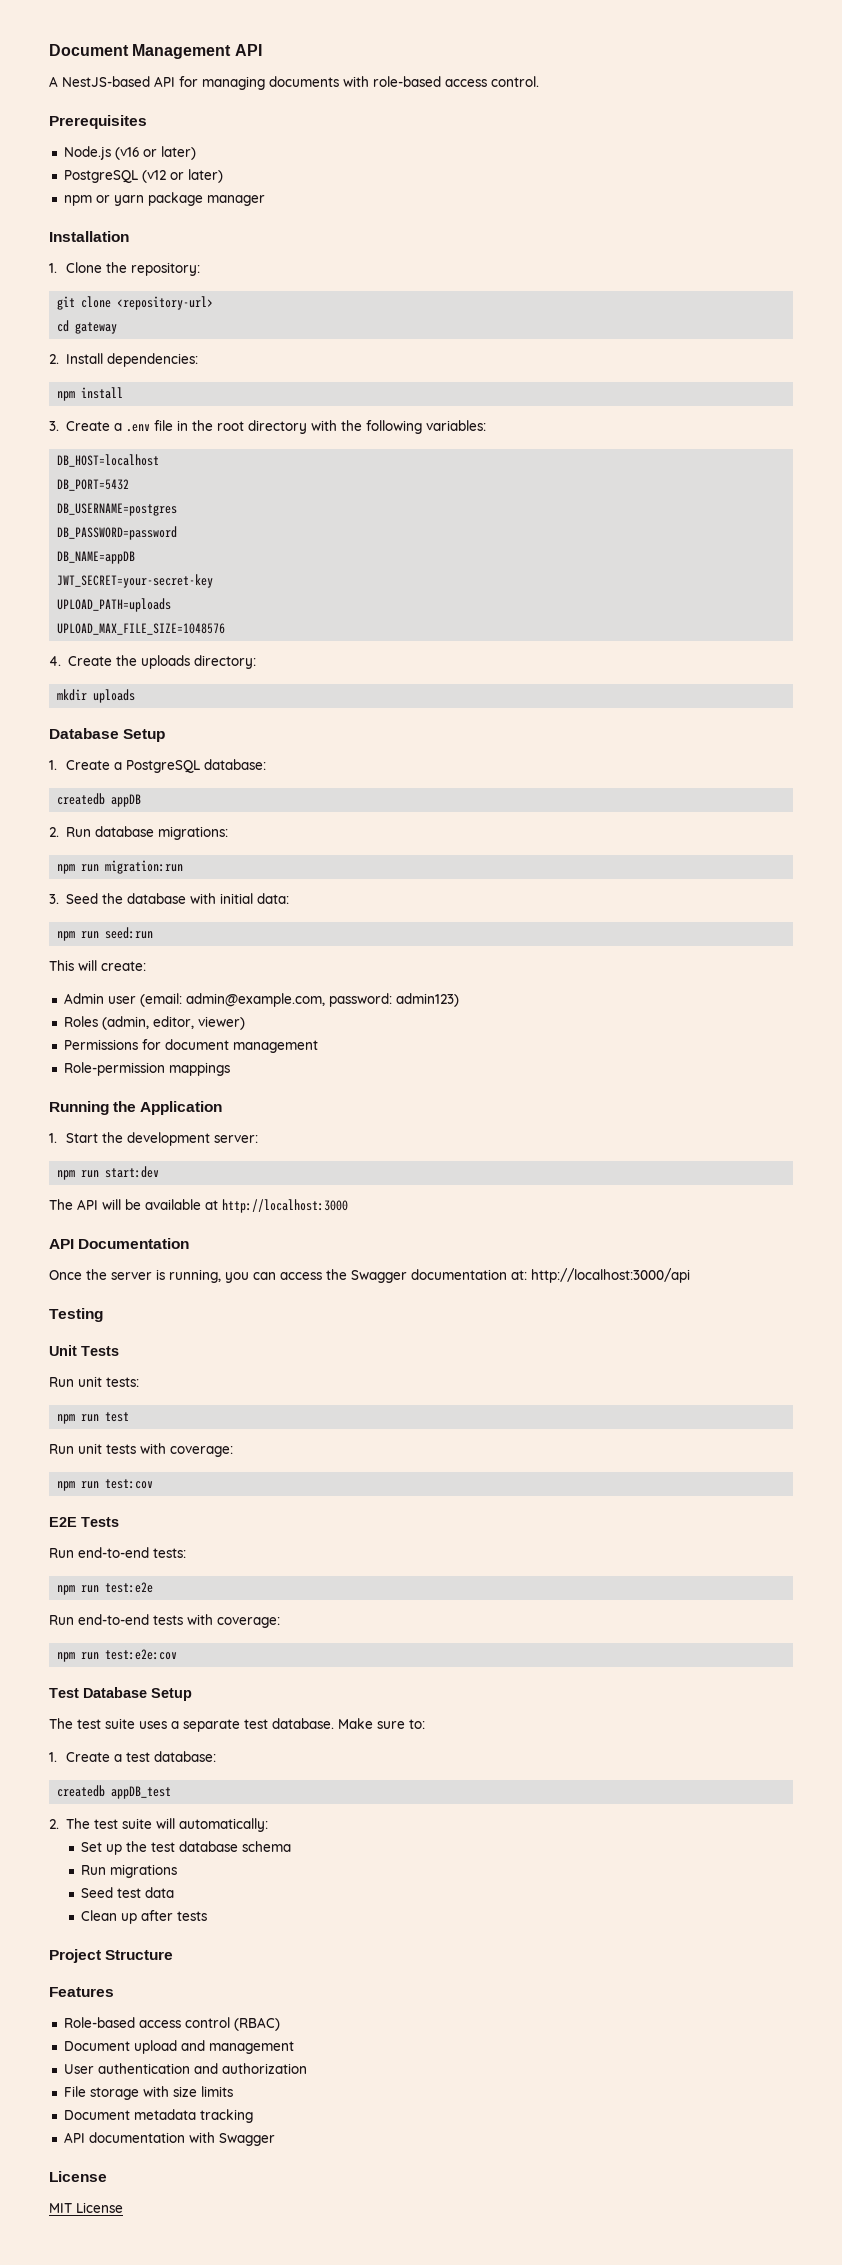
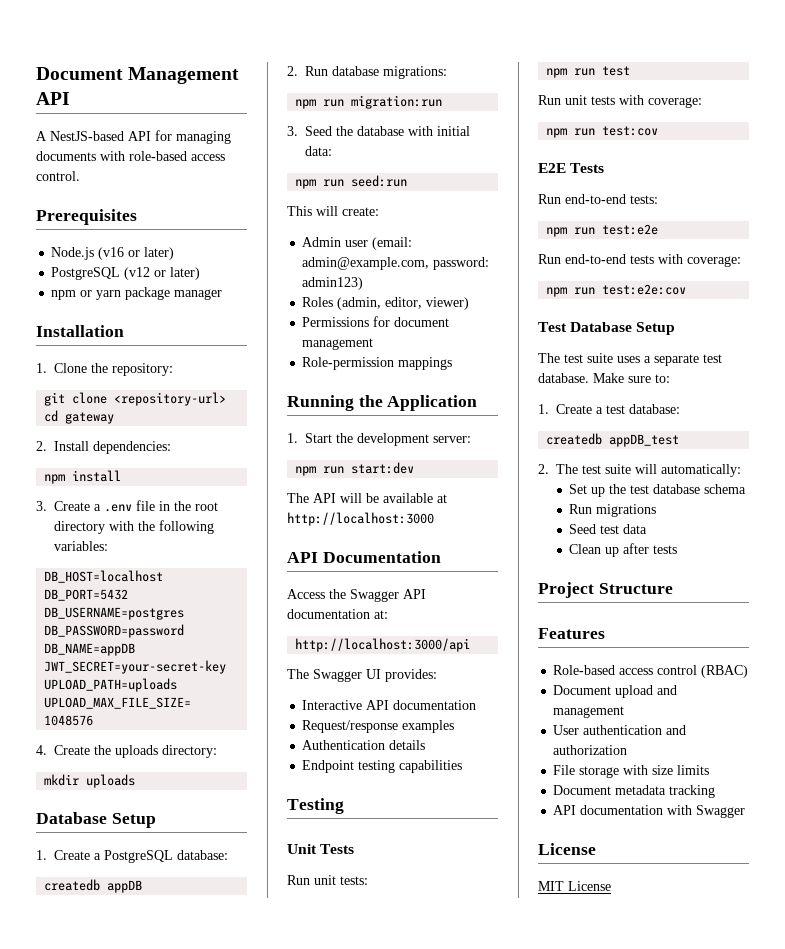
- Once the server is running, you can access the Swagger documentation at: http://localhost:3000/api
+ Access the Swagger API documentation at:
+ http://localhost:3000/api
+ The Swagger UI provides:
+ Interactive API documentation
+ Request/response examples
+ Authentication details
+ Endpoint testing capabilities

